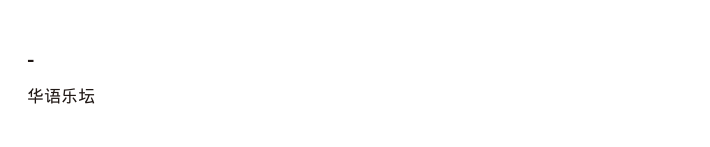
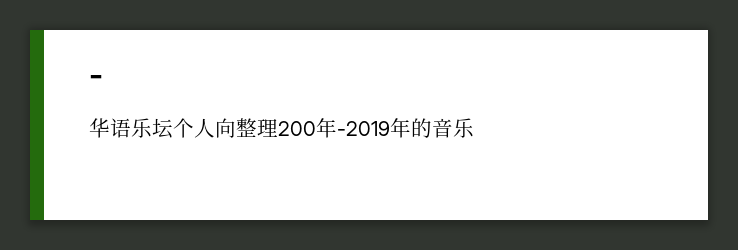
- 华语乐坛
+ 华语乐坛个人向整理200年-2019年的音乐

